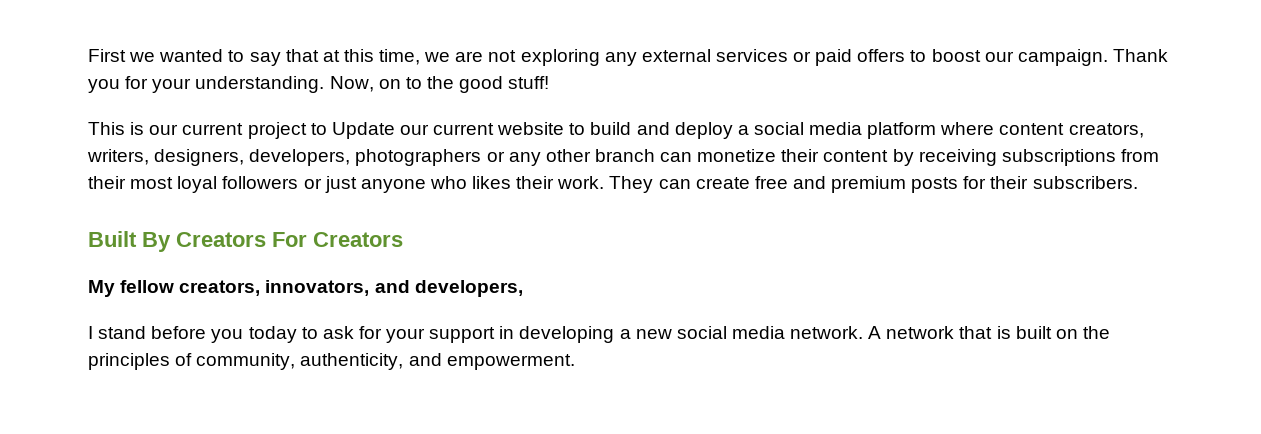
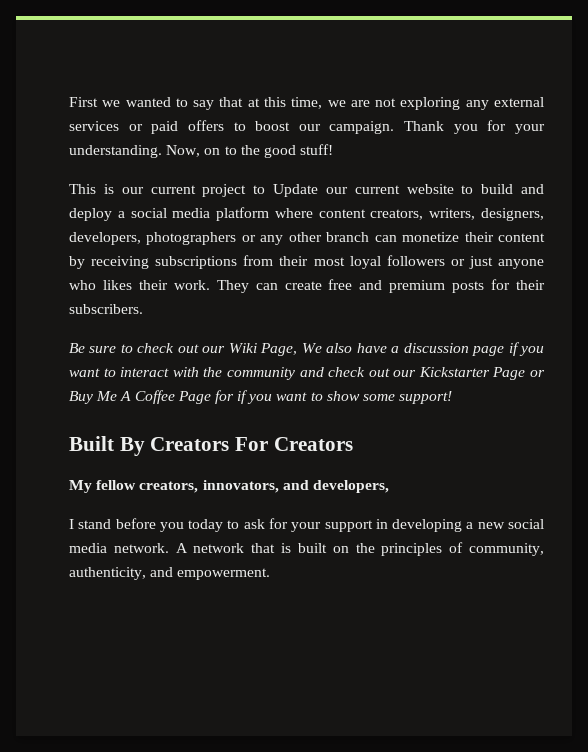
+ Be sure to check out our Wiki Page, We also have a discussion page if you want to interact with the community and check out our Kickstarter Page or Buy Me A Coffee Page for if you want to show some support!

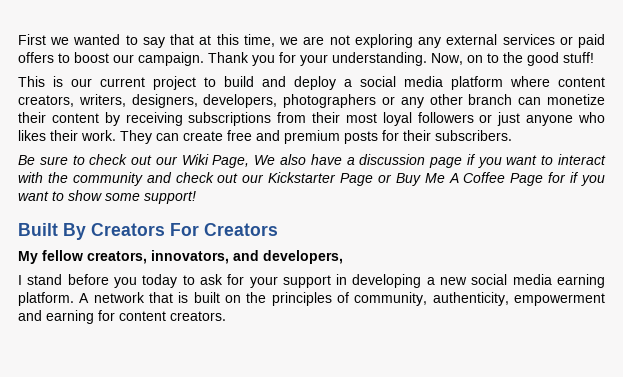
- This is our current project to Update our current website to build and deploy a social media platform where content creators, writers, designers, developers, photographers or any other branch can monetize their content by receiving subscriptions from their most loyal followers or just anyone who likes their work.
+ This is our current project to build and deploy a social media platform where content creators, writers, designers, developers, photographers or any other branch can monetize their content by receiving subscriptions from their most loyal followers or just anyone who likes their work.
- I stand before you today to ask for your support in developing a new social media network.
+ I stand before you today to ask for your support in developing a new social media earning platform.
- A network that is built on the principles of community, authenticity, and empowerment.
+ A network that is built on the principles of community, authenticity, empowerment and earning for content creators.

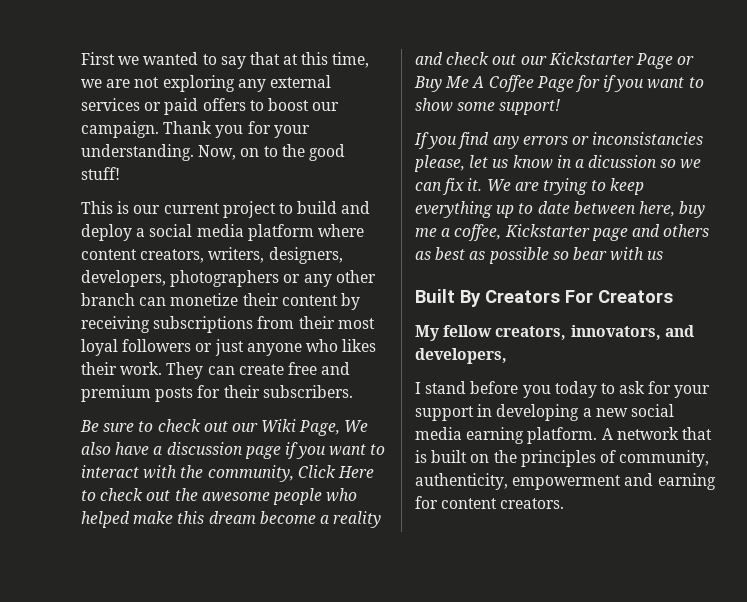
- Be sure to check out our Wiki Page, We also have a discussion page if you want to interact with the community and check out our Kickstarter Page or Buy Me A Coffee Page for if you want to show some support!
+ Be sure to check out our Wiki Page, We also have a discussion page if you want to interact with the community, Click Here to check out the awesome people who helped make this dream become a reality and check out our Kickstarter Page or Buy Me A Coffee Page for if you want to show some support!
+ If you find any errors or inconsistancies please, let us know in a dicussion so we can fix it. We are trying to keep everything up to date between here, buy me a coffee, Kickstarter page and others as best as possible so bear with us

